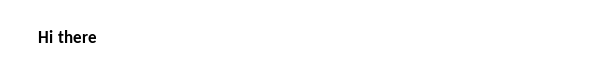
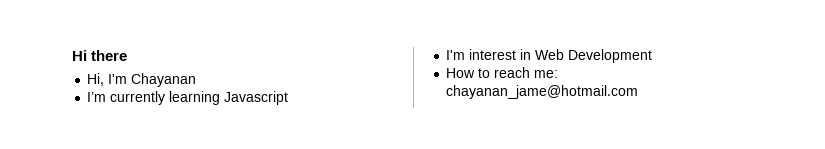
+ Hi, I'm Chayanan
+ I’m currently learning Javascript
+ I'm interest in Web Development
+ How to reach me: chayanan_jame@hotmail.com

